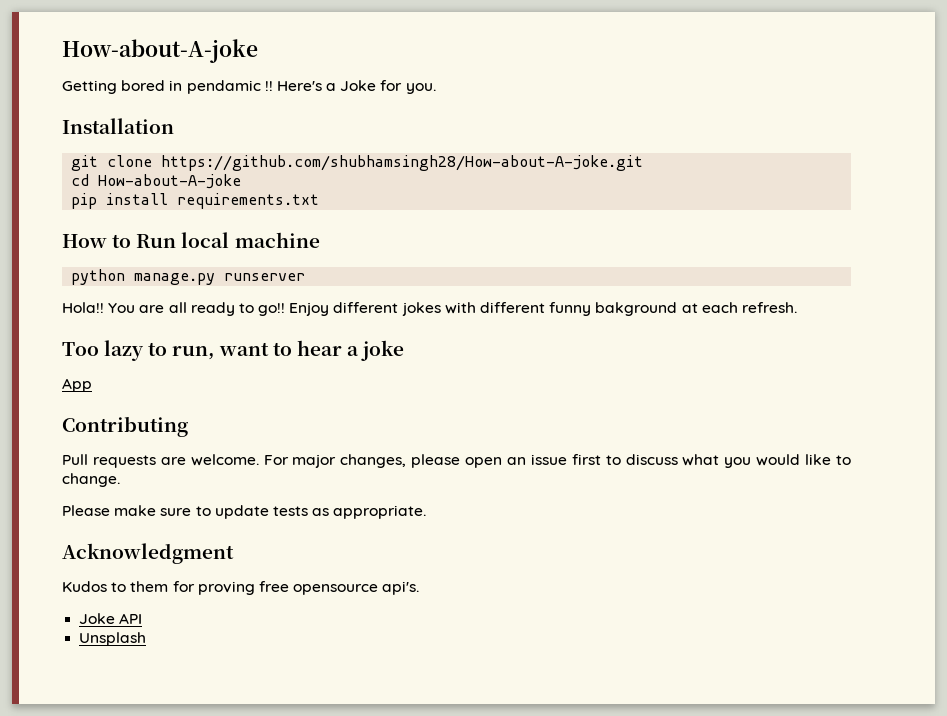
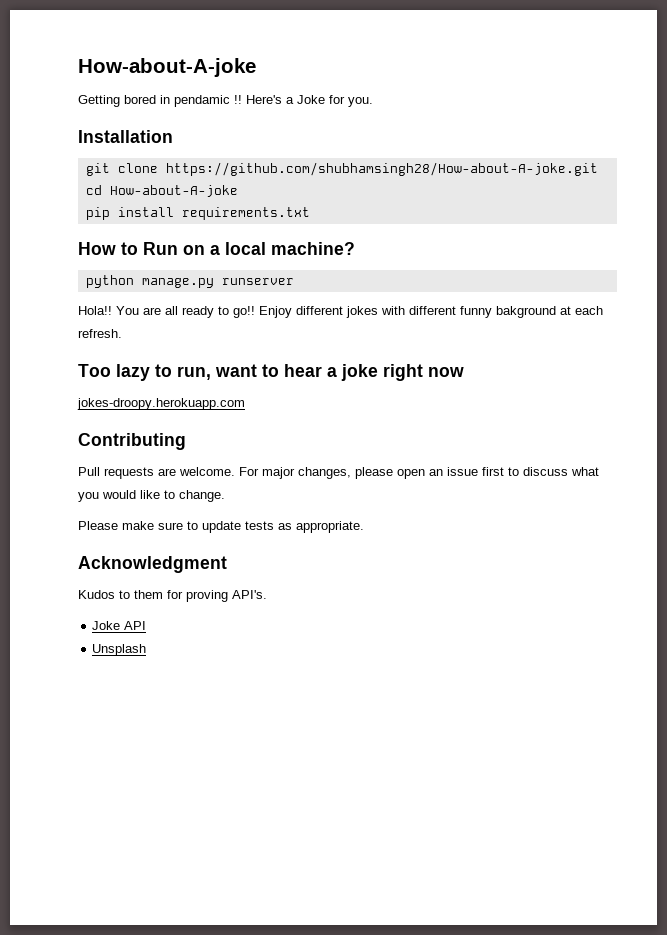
- How to Run local machine
+ How to Run on a local machine?
- Too lazy to run, want to hear a joke
- App
+ Too lazy to run, want to hear a joke right now
+ jokes-droopy.herokuapp.com
- Kudos to them for proving free opensource api's.
+ Kudos to them for proving API's.

